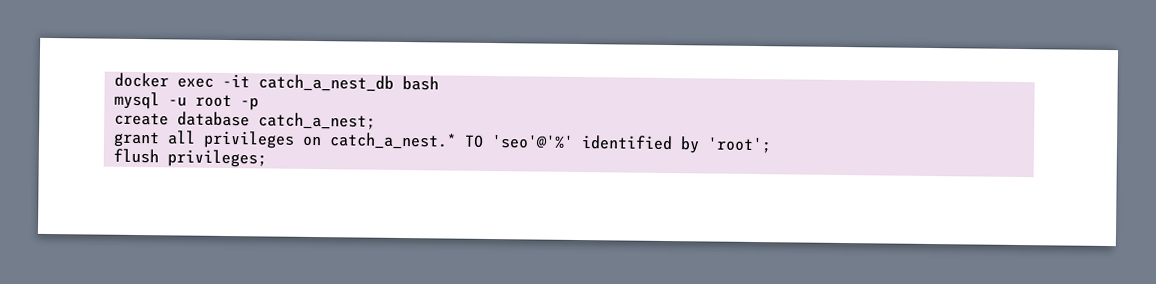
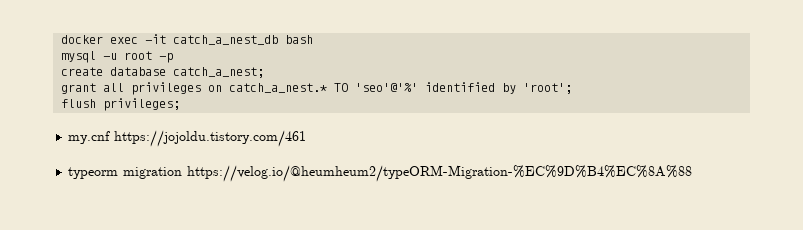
+ my.cnf https://jojoldu.tistory.com/461
+ typeorm migration https://velog.io/@heumheum2/typeORM-Migration-%EC%9D%B4%EC%8A%88

